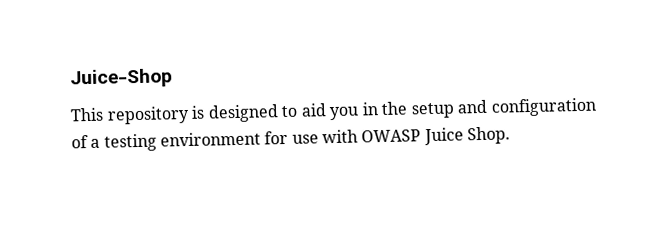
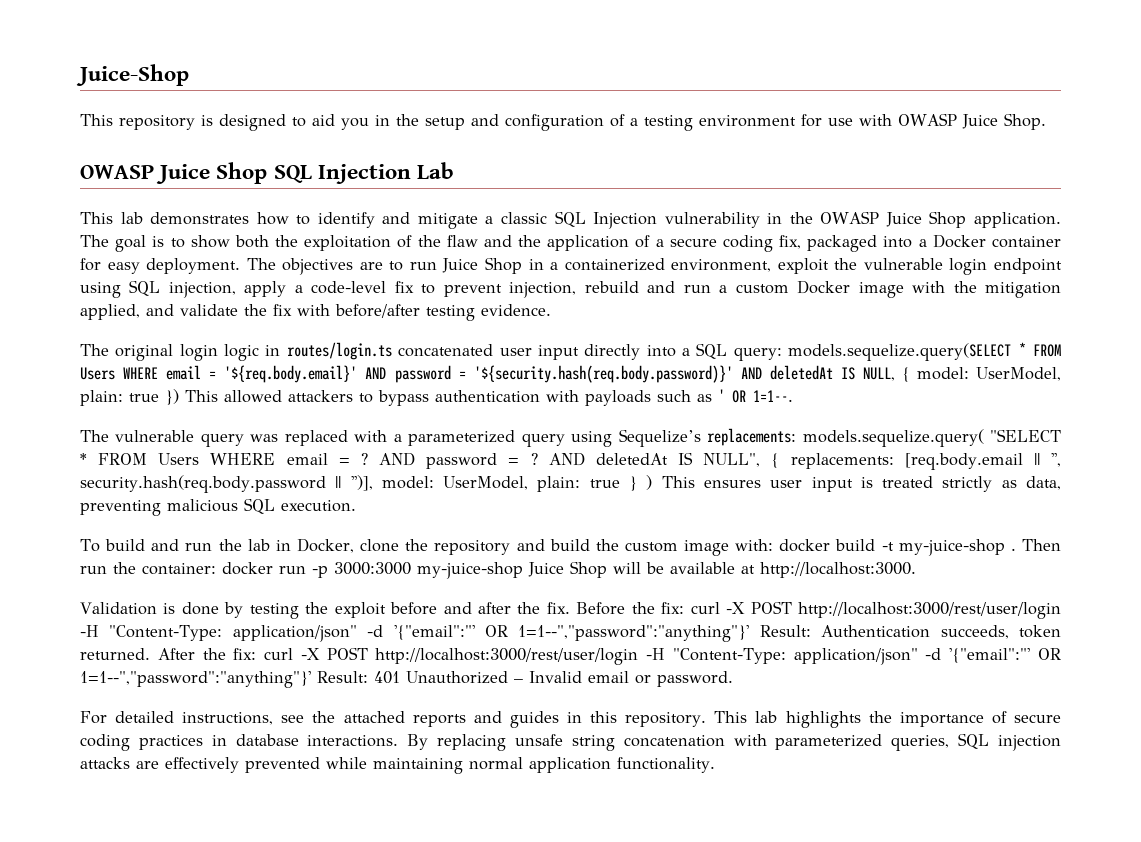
+ OWASP Juice Shop SQL Injection Lab
+ This lab demonstrates how to identify and mitigate a classic SQL Injection vulnerability in the OWASP Juice Shop application. The goal is to show both the exploitation of the flaw and the application of a secure coding fix, packaged into a Docker container for easy deployment. The objectives are to run Juice Shop in a containerized environment, exploit the vulnerable login endpoint using SQL injection, apply a code-level fix to prevent injection, rebuild and run a custom Docker image with the mitigation applied, and validate the fix with before/after testing evidence.
+ The original login logic in routes/login.ts concatenated user input directly into a SQL query: models.sequelize.query(SELECT * FROM Users WHERE email = '${req.body.email}' AND password = '${security.hash(req.body.password)}' AND deletedAt IS NULL, { model: UserModel, plain: true }) This allowed attackers to bypass authentication with payloads such as ' OR 1=1--.
+ The vulnerable query was replaced with a parameterized query using Sequelize’s replacements: models.sequelize.query( "SELECT * FROM Users WHERE email = ? AND password = ? AND deletedAt IS NULL", { replacements: [req.body.email || '', security.hash(req.body.password || '')], model: UserModel, plain: true } ) This ensures user input is treated strictly as data, preventing malicious SQL execution.
+ To build and run the lab in Docker, clone the repository and build the custom image with: docker build -t my-juice-shop . Then run the container: docker run -p 3000:3000 my-juice-shop Juice Shop will be available at http://localhost:3000.
+ Validation is done by testing the exploit before and after the fix. Before the fix: curl -X POST http://localhost:3000/rest/user/login -H "Content-Type: application/json" -d '{"email":"' OR 1=1--","password":"anything"}' Result: Authentication succeeds, token returned. After the fix: curl -X POST http://localhost:3000/rest/user/login -H "Content-Type: application/json" -d '{"email":"' OR 1=1--","password":"anything"}' Result: 401 Unauthorized – Invalid email or password.
+ For detailed instructions, see the attached reports and guides in this repository. This lab highlights the importance of secure coding practices in database interactions. By replacing unsafe string concatenation with parameterized queries, SQL injection attacks are effectively prevented while maintaining normal application functionality.

